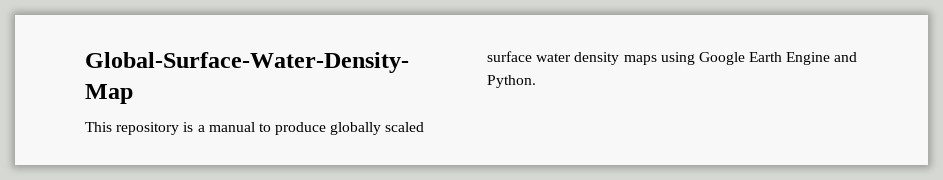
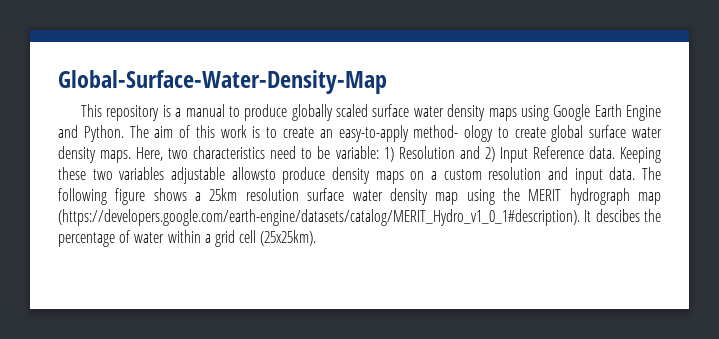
+ The aim of this work is to create an easy-to-apply method- ology to create global surface water density maps. Here, two characteristics need to be variable: 1) Resolution and 2) Input Reference data. Keeping these two variables adjustable allowsto produce density maps on a custom resolution and input data. The following figure shows a 25km resolution surface water density map using the MERIT hydrograph map (https://developers.google.com/earth-engine/datasets/catalog/MERIT_Hydro_v1_0_1#description). It descibes the percentage of water within a grid cell (25x25km).

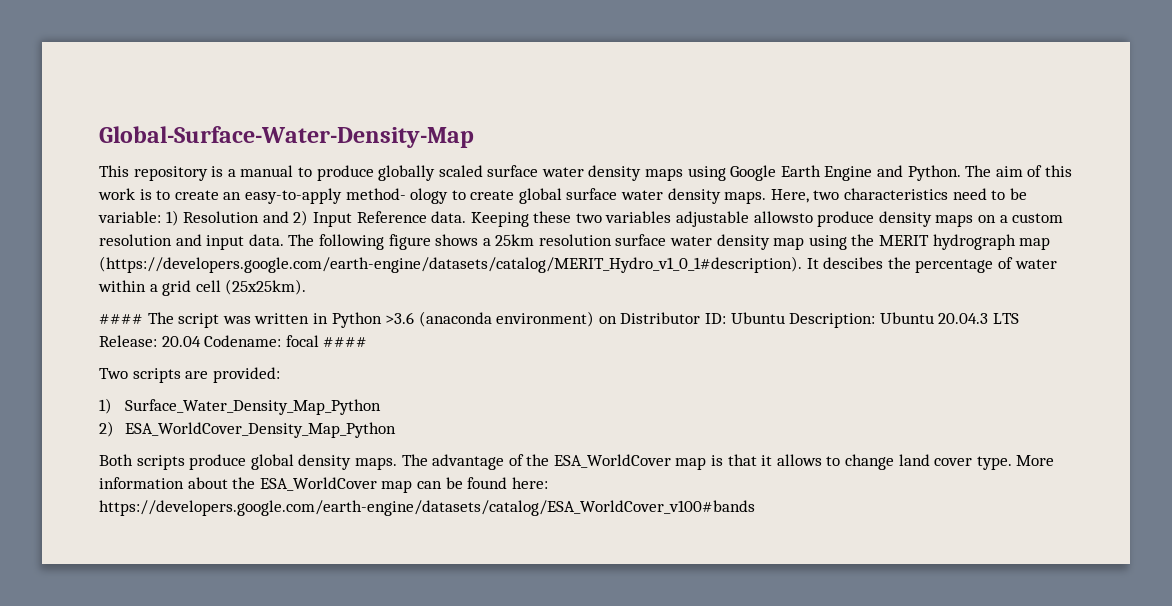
+ #### The script was written in Python >3.6 (anaconda environment) on Distributor ID: Ubuntu Description: Ubuntu 20.04.3 LTS Release: 20.04 Codename: focal ####
+ Two scripts are provided:
+ 1) Surface_Water_Density_Map_Python
+ 2) ESA_WorldCover_Density_Map_Python
+ Both scripts produce global density maps. The advantage of the ESA_WorldCover map is that it allows to change land cover type. More information about the ESA_WorldCover map can be found here: https://developers.google.com/earth-engine/datasets/catalog/ESA_WorldCover_v100#bands

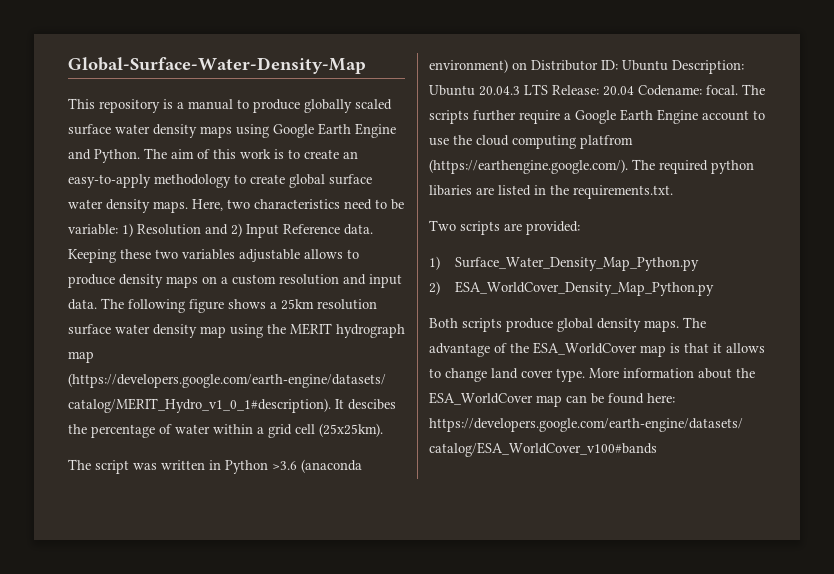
- The aim of this work is to create an easy-to-apply method- ology to create global surface water density maps.
+ The aim of this work is to create an easy-to-apply methodology to create global surface water density maps.
- Keeping these two variables adjustable allowsto produce density maps on a custom resolution and input data.
+ Keeping these two variables adjustable allows to produce density maps on a custom resolution and input data.
- #### The script was written in Python >3.6 (anaconda environment) on Distributor ID: Ubuntu Description: Ubuntu 20.04.3 LTS Release: 20.04 Codename: focal ####
+ The script was written in Python >3.6 (anaconda environment) on Distributor ID: Ubuntu Description: Ubuntu 20.04.3 LTS Release: 20.04 Codename: focal. The scripts further require a Google Earth Engine account to use the cloud computing platfrom (https://earthengine.google.com/). The required python libaries are listed in the requirements.txt.
- 1) Surface_Water_Density_Map_Python
- 2) ESA_WorldCover_Density_Map_Python
+ 1) Surface_Water_Density_Map_Python.py
+ 2) ESA_WorldCover_Density_Map_Python.py

